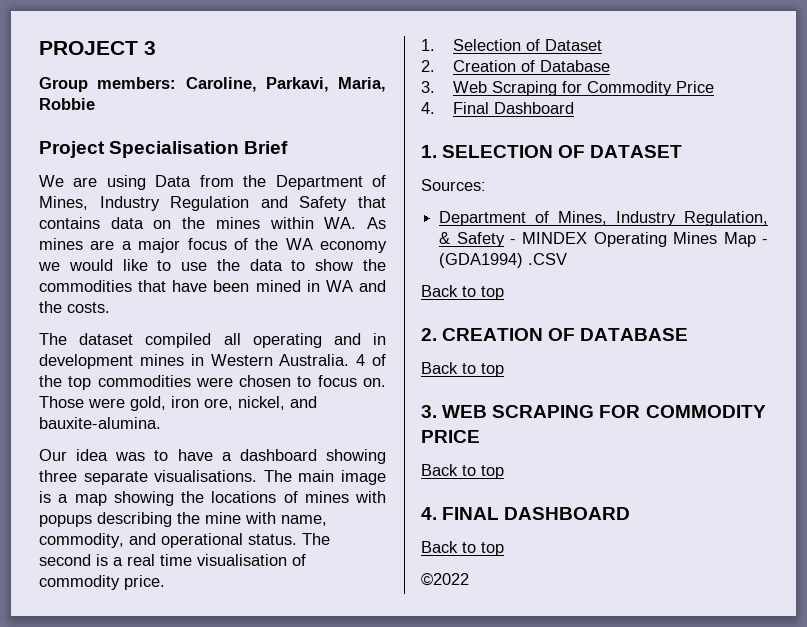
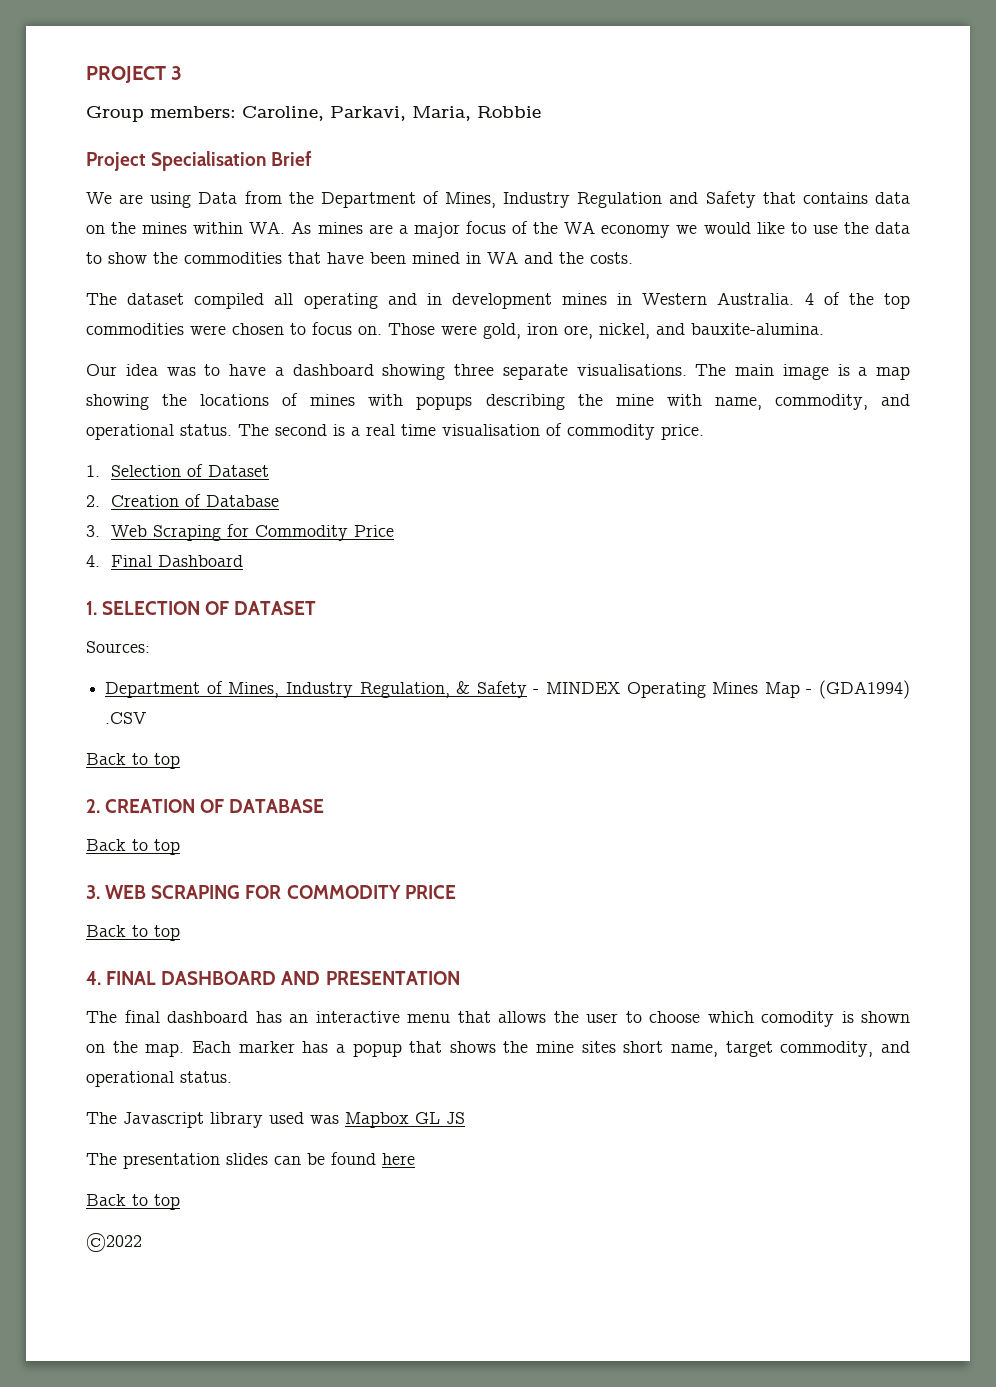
- 4. FINAL DASHBOARD
+ 4. FINAL DASHBOARD AND PRESENTATION
+ The final dashboard has an interactive menu that allows the user to choose which comodity is shown on the map. Each marker has a popup that shows the mine sites short name, target commodity, and operational status.
+ The Javascript library used was Mapbox GL JS
+ The presentation slides can be found here

